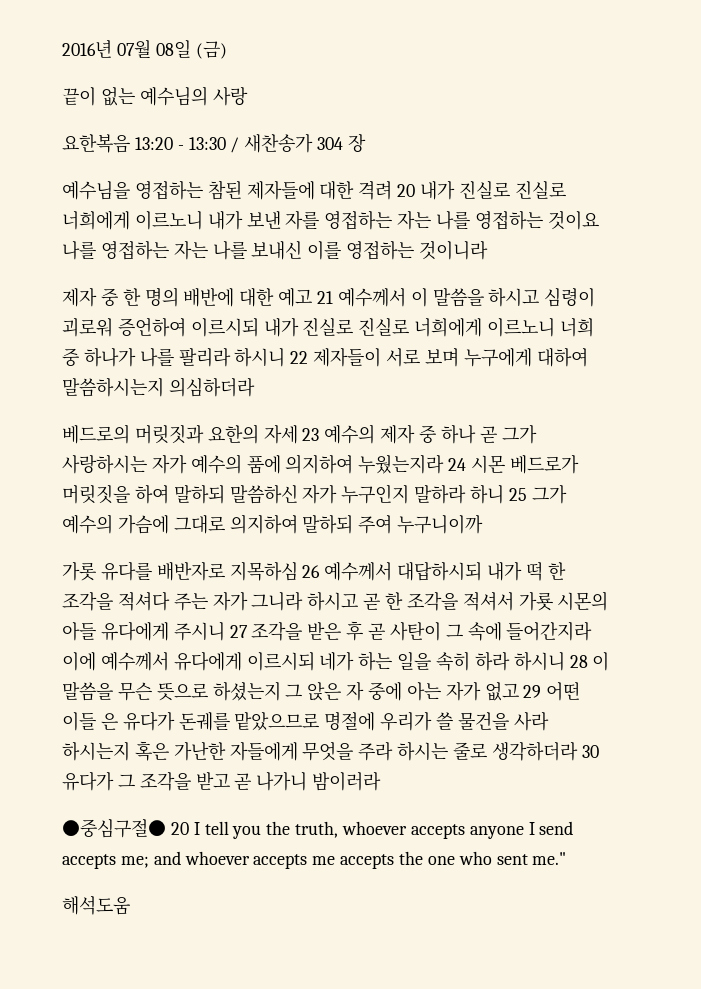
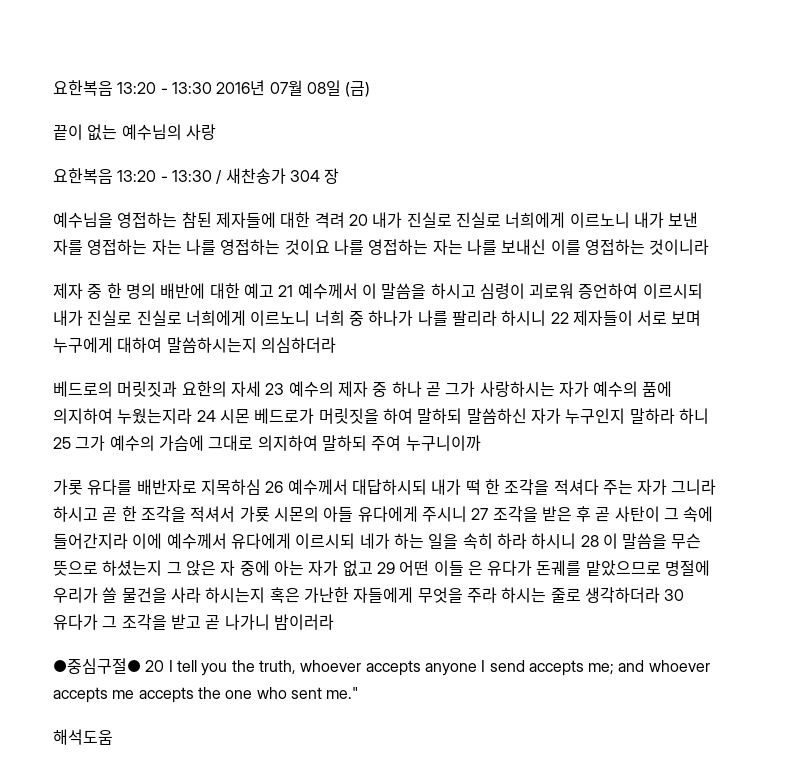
- 2016년 07월 08일 (금)
+ 요한복음 13:20 - 13:30 2016년 07월 08일 (금)

